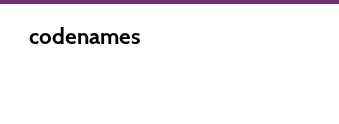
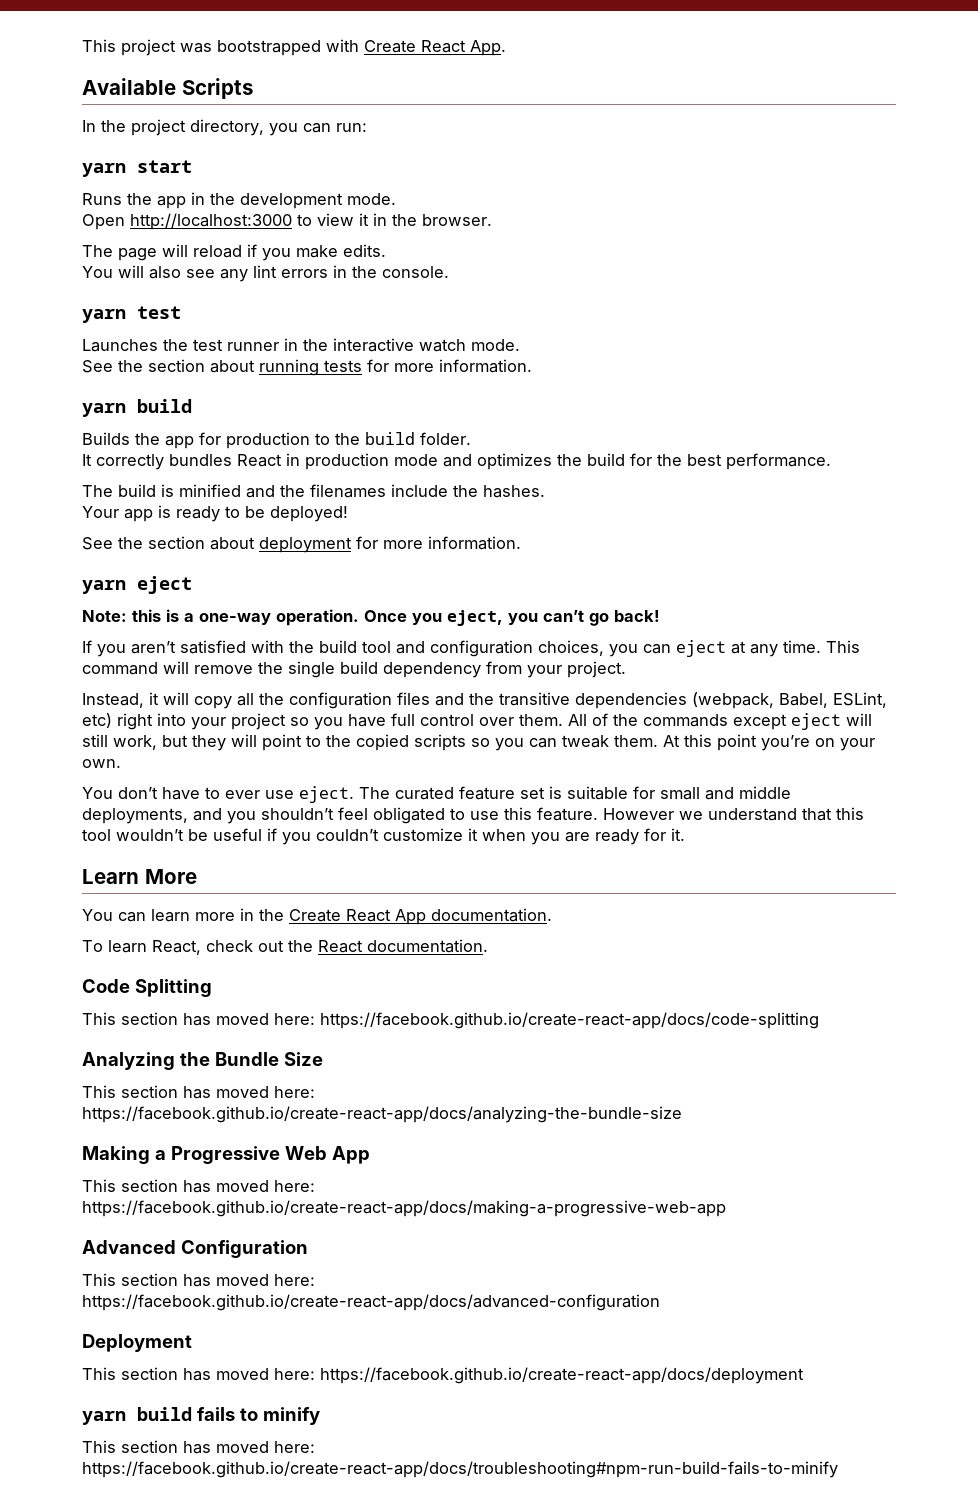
- codenames
+ This project was bootstrapped with Create React App.
+ Available Scripts
+ In the project directory, you can run:
+ yarn start
+ Runs the app in the development mode.
+ Open http://localhost:3000 to view it in the browser.
+ The page will reload if you make edits.
+ You will also see any lint errors in the console.
+ yarn test
+ Launches the test runner in the interactive watch mode.
+ See the section about running tests for more information.
+ yarn build
+ Builds the app for production to the build folder.
+ It correctly bundles React in production mode and optimizes the build for the best performance.
+ The build is minified and the filenames include the hashes.
+ Your app is ready to be deployed!
+ See the section about deployment for more information.
+ yarn eject
+ Note: this is a one-way operation. Once you eject, you can’t go back!
+ If you aren’t satisfied with the build tool and configuration choices, you can eject at any time. This command will remove the single build dependency from your project.
+ Instead, it will copy all the configuration files and the transitive dependencies (webpack, Babel, ESLint, etc) right into your project so you have full control over them. All of the commands except eject will still work, but they will point to the copied scripts so you can tweak them. At this point you’re on your own.
+ You don’t have to ever use eject. The curated feature set is suitable for small and middle deployments, and you shouldn’t feel obligated to use this feature. However we understand that this tool wouldn’t be useful if you couldn’t customize it when you are ready for it.
+ Learn More
+ You can learn more in the Create React App documentation.
+ To learn React, check out the React documentation.
+ Code Splitting
+ This section has moved here: https://facebook.github.io/create-react-app/docs/code-splitting
+ Analyzing the Bundle Size
+ This section has moved here: https://facebook.github.io/create-react-app/docs/analyzing-the-bundle-size
+ Making a Progressive Web App
+ This section has moved here: https://facebook.github.io/create-react-app/docs/making-a-progressive-web-app
+ Advanced Configuration
+ This section has moved here: https://facebook.github.io/create-react-app/docs/advanced-configuration
+ Deployment
+ This section has moved here: https://facebook.github.io/create-react-app/docs/deployment
+ yarn build fails to minify
+ This section has moved here: https://facebook.github.io/create-react-app/docs/troubleshooting#npm-run-build-fails-to-minify

